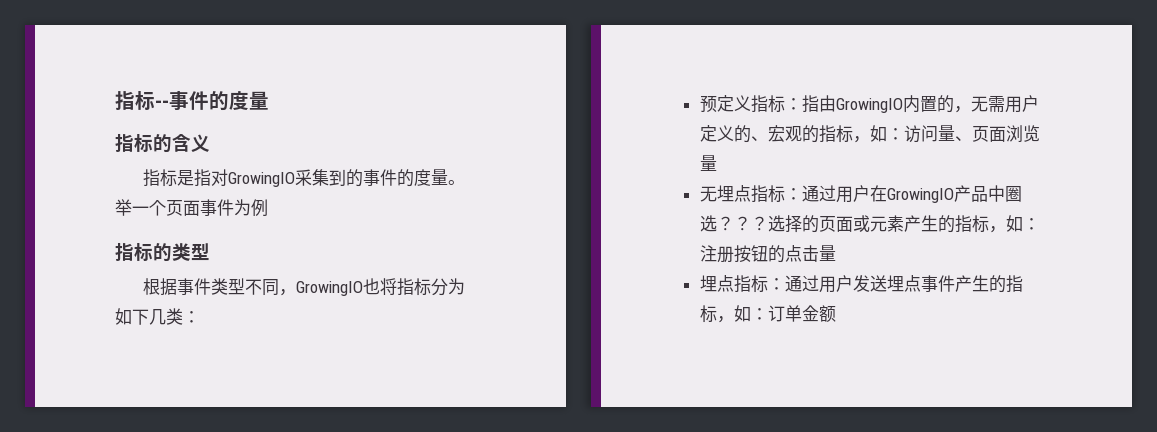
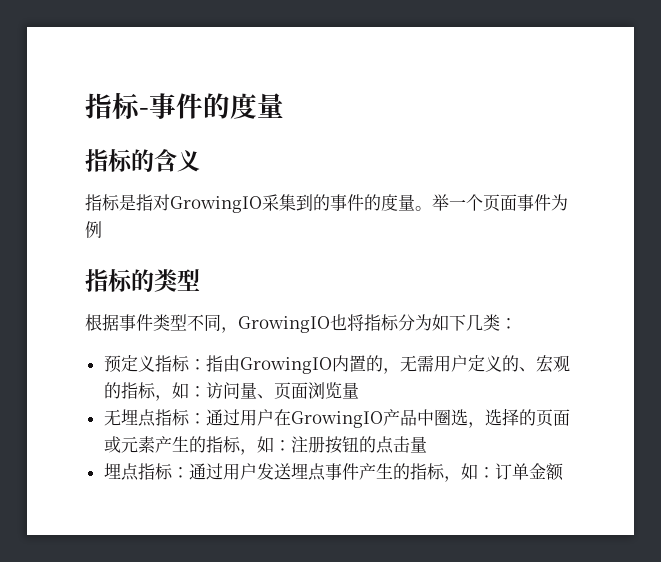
- 指标--事件的度量
+ 指标-事件的度量
- 无埋点指标：通过用户在GrowingIO产品中圈选？？？选择的页面或元素产生的指标，如：注册按钮的点击量
+ 无埋点指标：通过用户在GrowingIO产品中圈选，选择的页面或元素产生的指标，如：注册按钮的点击量

